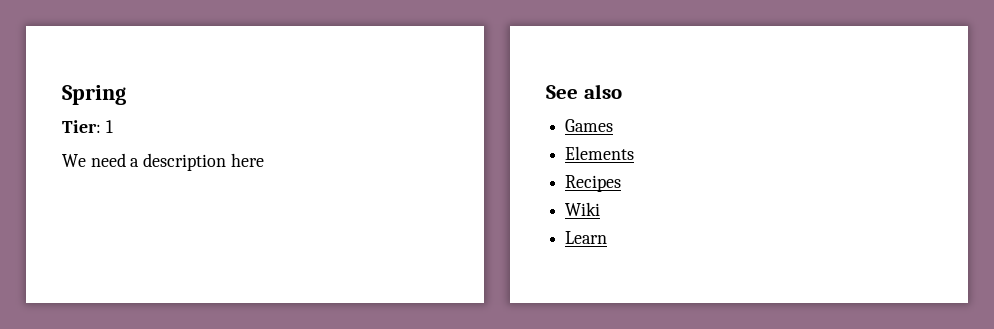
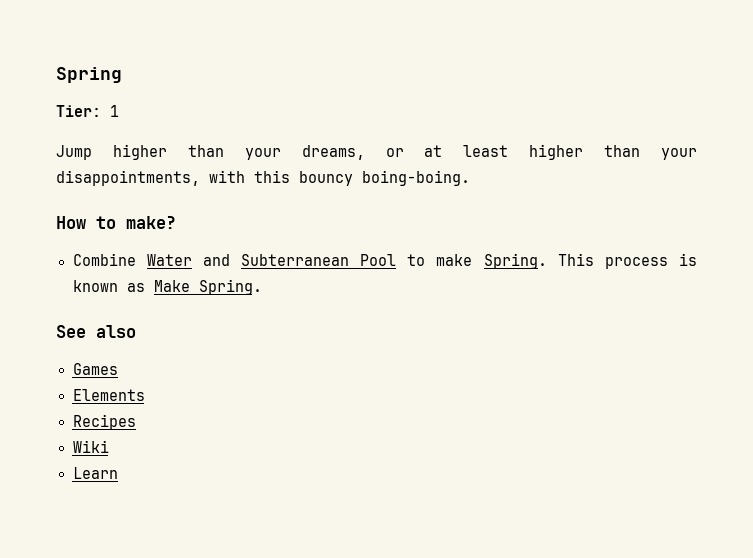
- We need a description here
+ Jump higher than your dreams, or at least higher than your disappointments, with this bouncy boing-boing.
+ How to make?
+ Combine Water and Subterranean Pool to make Spring. This process is known as Make Spring.

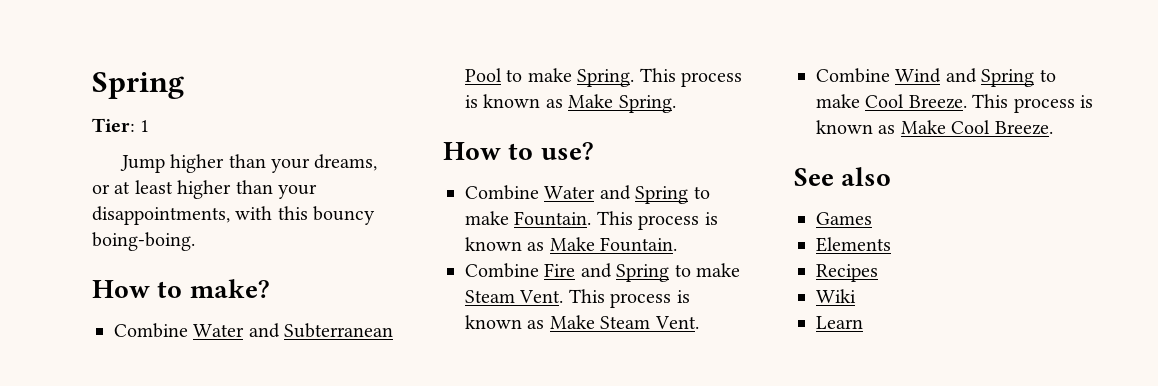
+ How to use?
+ Combine Water and Spring to make Fountain. This process is known as Make Fountain.
+ Combine Fire and Spring to make Steam Vent. This process is known as Make Steam Vent.
+ Combine Wind and Spring to make Cool Breeze. This process is known as Make Cool Breeze.

